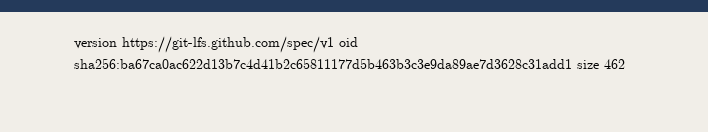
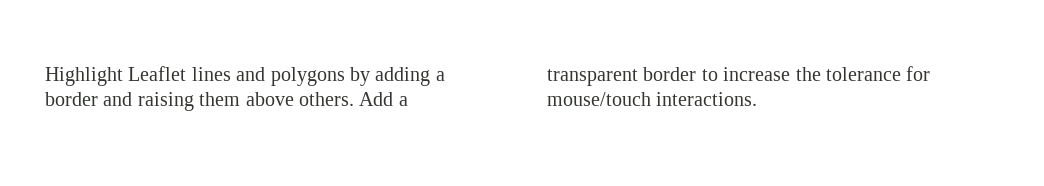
- version https://git-lfs.github.com/spec/v1 oid sha256:ba67ca0ac622d13b7c4d41b2c65811177d5b463b3c3e9da89ae7d3628c31add1 size 462
+ Highlight Leaflet lines and polygons by adding a border and raising them above others. Add a transparent border to increase the tolerance for mouse/touch interactions.

